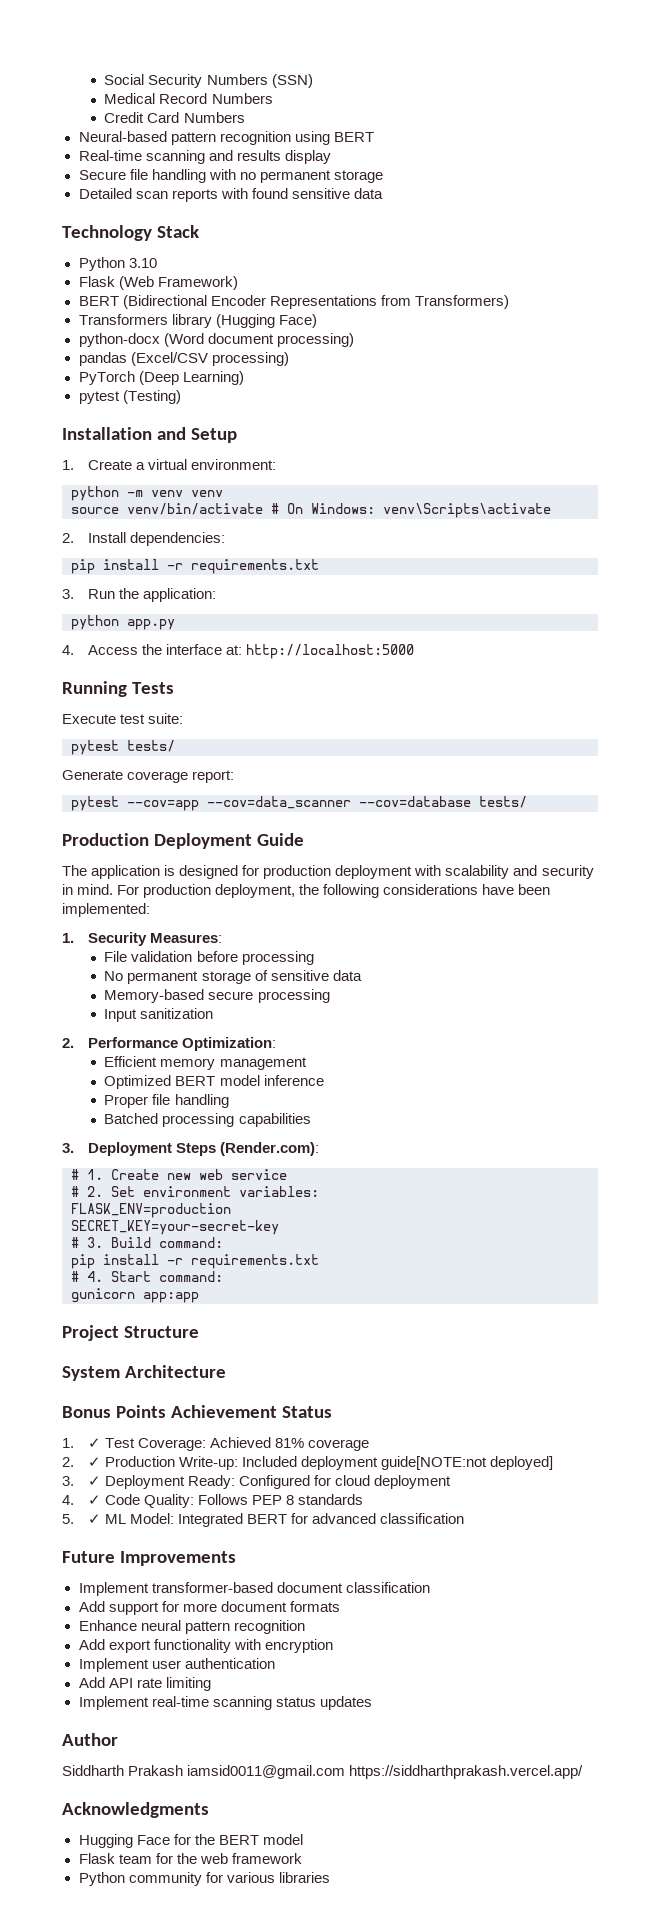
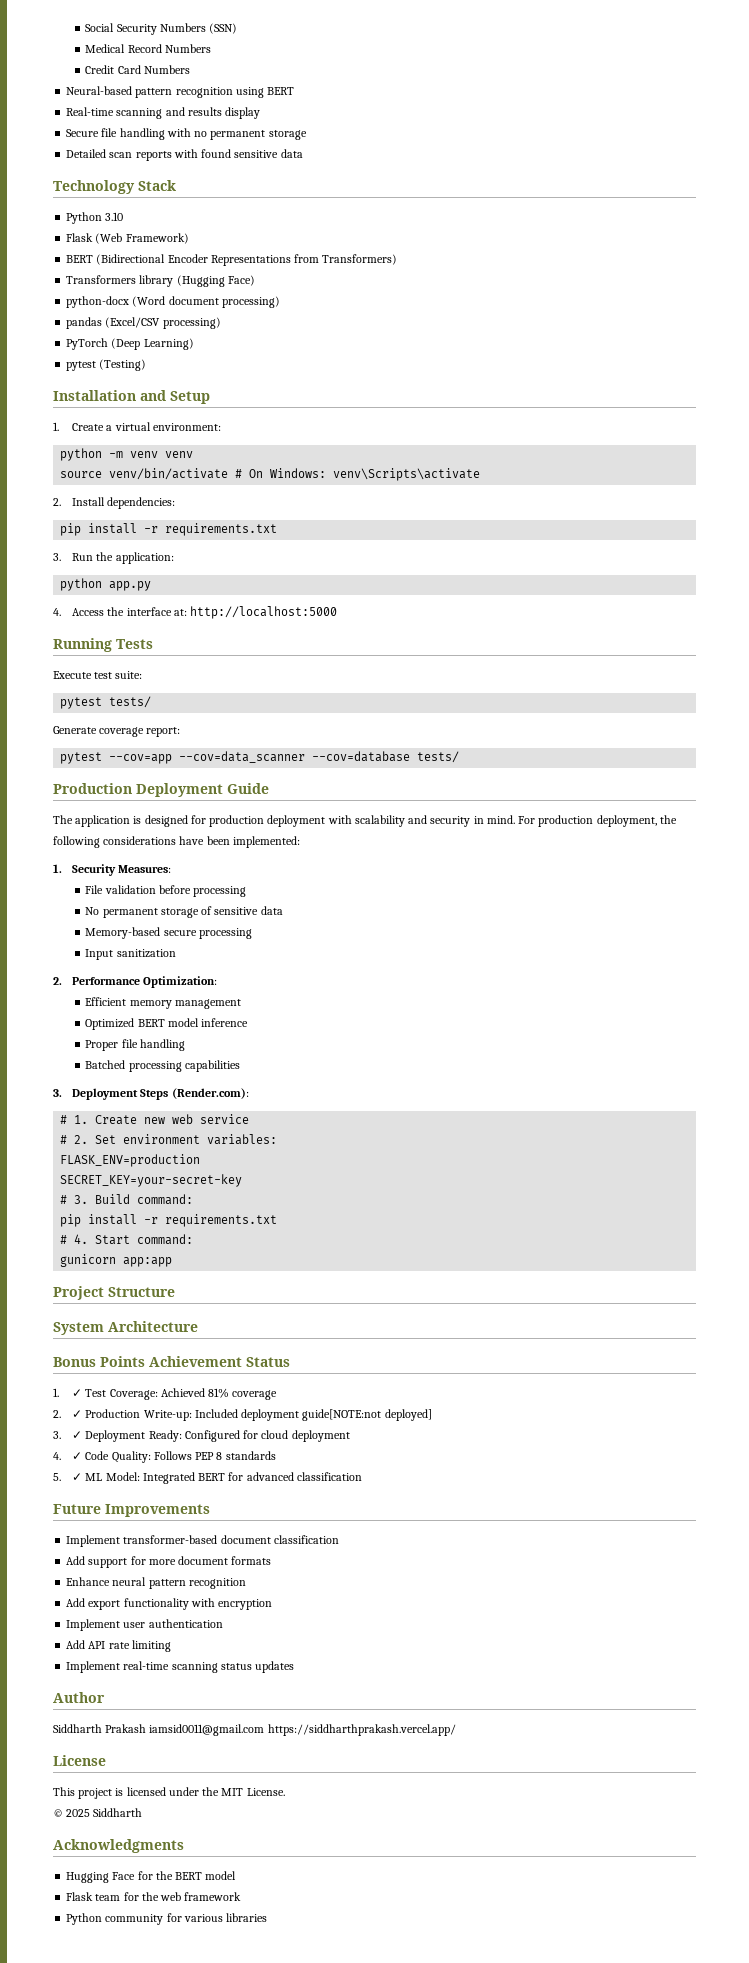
+ License
+ This project is licensed under the MIT License.
+ © 2025 Siddharth

